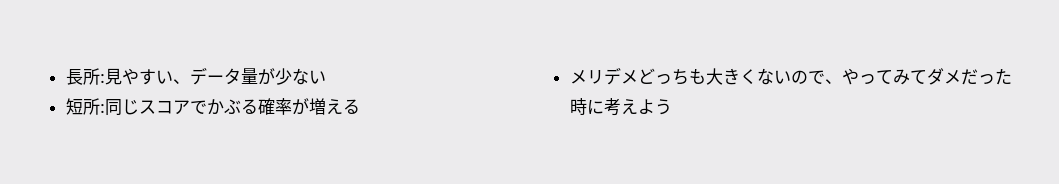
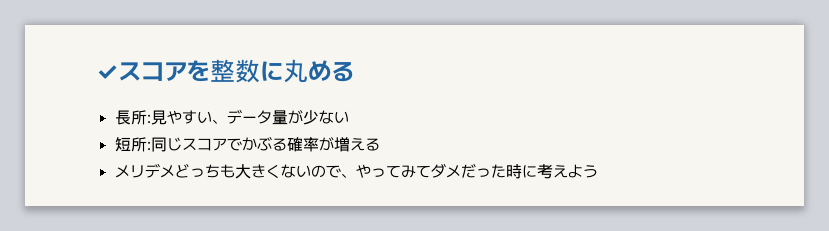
+ ✓スコアを整数に丸める

